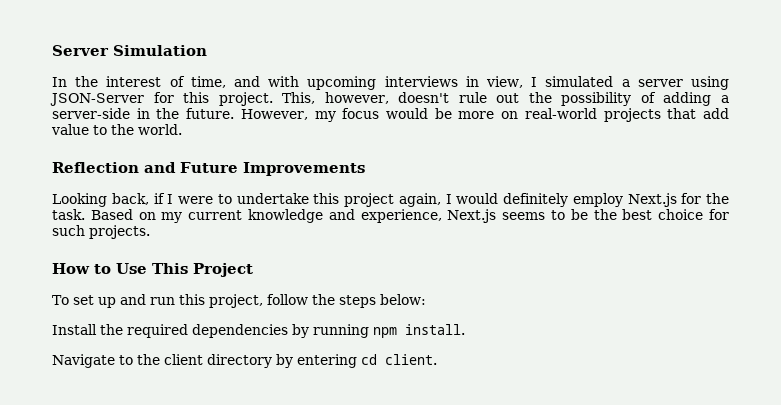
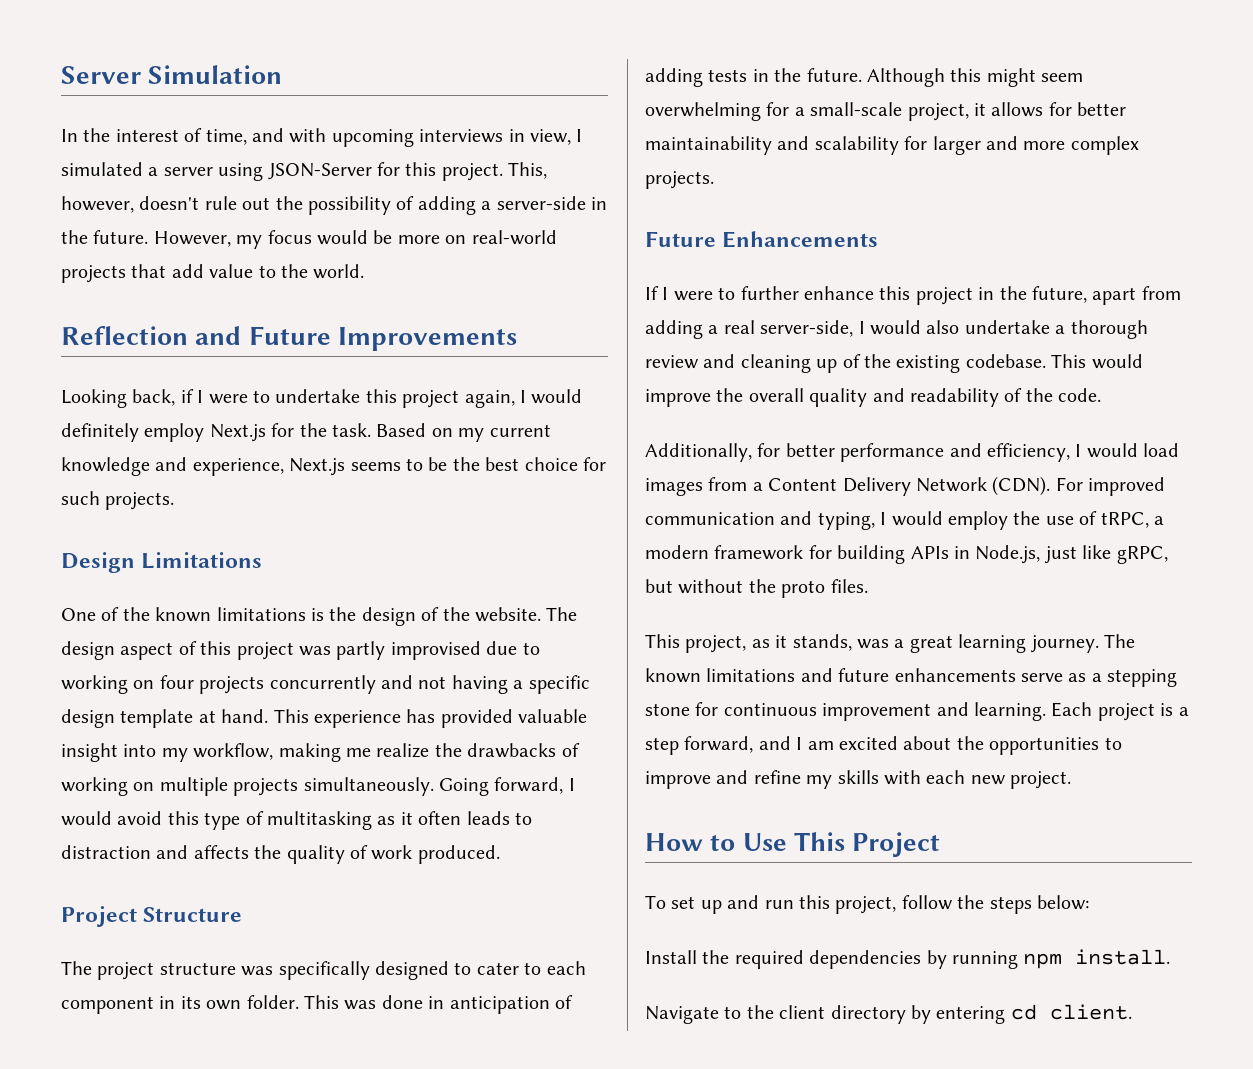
+ Design Limitations
+ One of the known limitations is the design of the website. The design aspect of this project was partly improvised due to working on four projects concurrently and not having a specific design template at hand. This experience has provided valuable insight into my workflow, making me realize the drawbacks of working on multiple projects simultaneously. Going forward, I would avoid this type of multitasking as it often leads to distraction and affects the quality of work produced.
+ Project Structure
+ The project structure was specifically designed to cater to each component in its own folder. This was done in anticipation of adding tests in the future. Although this might seem overwhelming for a small-scale project, it allows for better maintainability and scalability for larger and more complex projects.
+ Future Enhancements
+ If I were to further enhance this project in the future, apart from adding a real server-side, I would also undertake a thorough review and cleaning up of the existing codebase. This would improve the overall quality and readability of the code.
+ Additionally, for better performance and efficiency, I would load images from a Content Delivery Network (CDN). For improved communication and typing, I would employ the use of tRPC, a modern framework for building APIs in Node.js, just like gRPC, but without the proto files.
+ This project, as it stands, was a great learning journey. The known limitations and future enhancements serve as a stepping stone for continuous improvement and learning. Each project is a step forward, and I am excited about the opportunities to improve and refine my skills with each new project.

